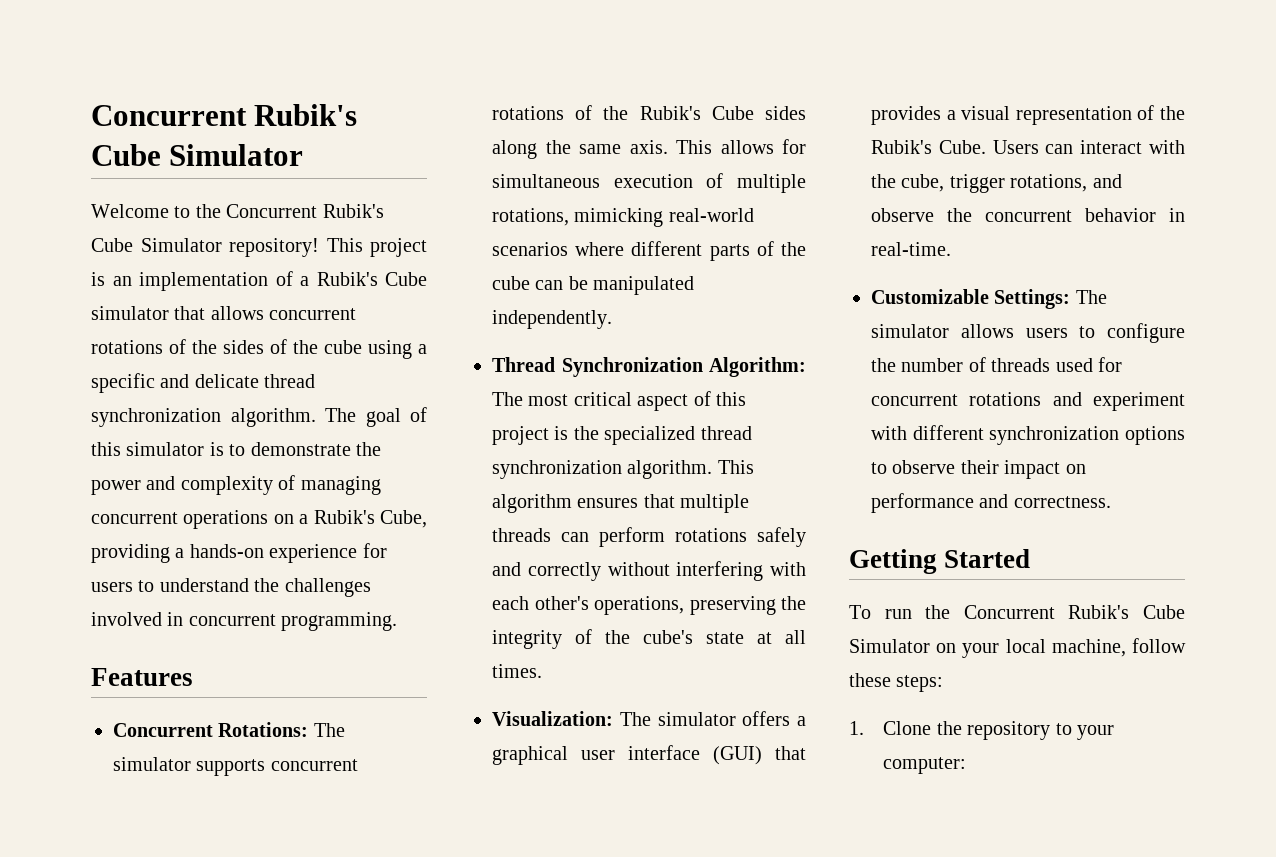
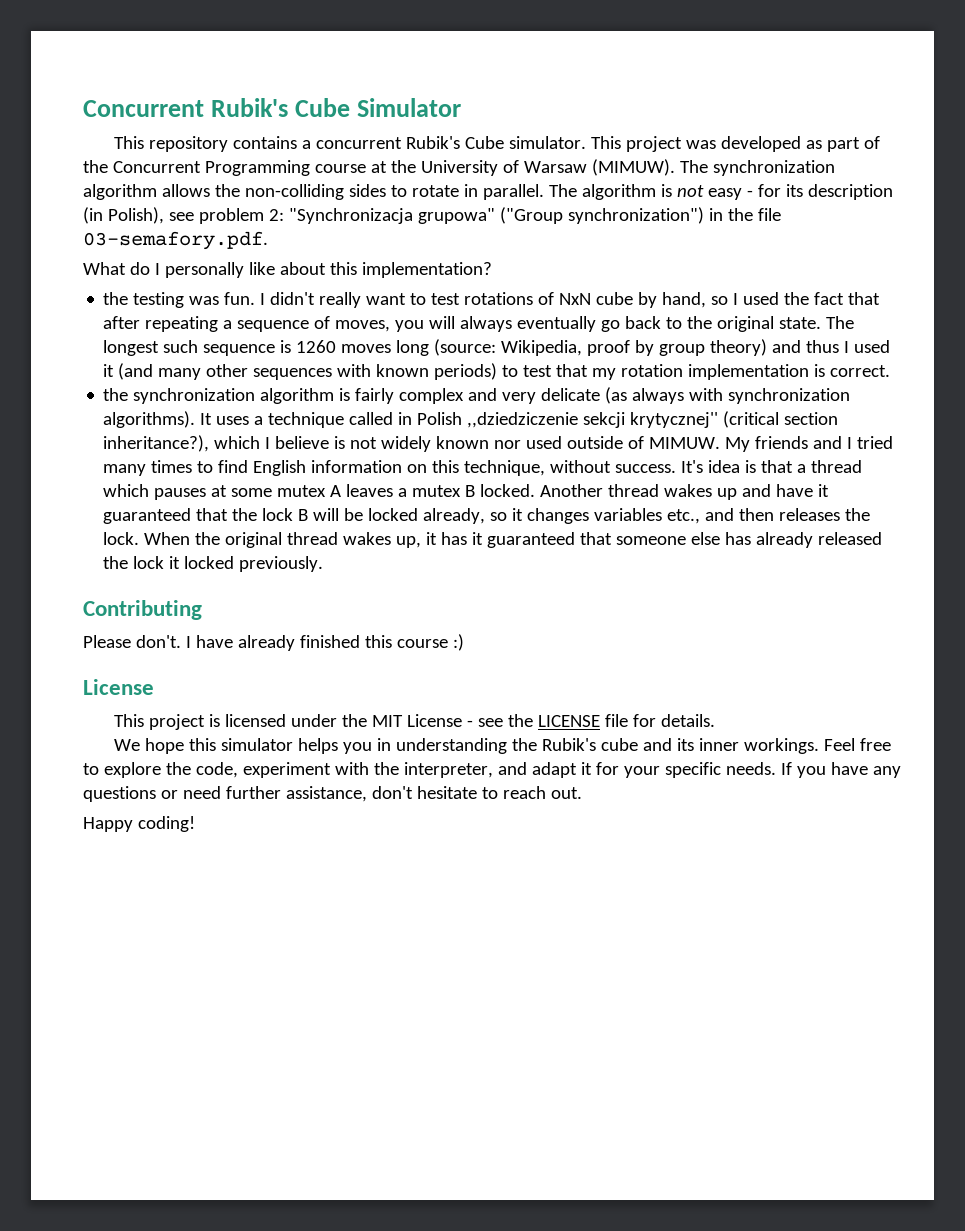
- Welcome to the Concurrent Rubik's Cube Simulator repository! This project is an implementation of a Rubik's Cube simulator that allows concurrent rotations of the sides of the cube using a specific and delicate thread synchronization algorithm. The goal of this simulator is to demonstrate the power and complexity of managing concurrent operations on a Rubik's Cube, providing a hands-on experience for users to understand the challenges involved in concurrent programming.
- Features
- Concurrent Rotations: The simulator supports concurrent rotations of the Rubik's Cube sides along the same axis. This allows for simultaneous execution of multiple rotations, mimicking real-world scenarios where different parts of the cube can be manipulated independently.
- Thread Synchronization Algorithm: The most critical aspect of this project is the specialized thread synchronization algorithm. This algorithm ensures that multiple threads can perform rotations safely and correctly without interfering with each other's operations, preserving the integrity of the cube's state at all times.
- Visualization: The simulator offers a graphical user interface (GUI) that provides a visual representation of the Rubik's Cube. Users can interact with the cube, trigger rotations, and observe the concurrent behavior in real-time.
- Customizable Settings: The simulator allows users to configure the number of threads used for concurrent rotations and experiment with different synchronization options to observe their impact on performance and correctness.
- Getting Started
- To run the Concurrent Rubik's Cube Simulator on your local machine, follow these steps:
- 1. Clone the repository to your computer:
+ This repository contains a concurrent Rubik's Cube simulator. This project was developed as part of the Concurrent Programming course at the University of Warsaw (MIMUW). The synchronization algorithm allows the non-colliding sides to rotate in parallel. The algorithm is not easy - for its description (in Polish), see problem 2: "Synchronizacja grupowa" ("Group synchronization") in the file 03-semafory.pdf.
+ What do I personally like about this implementation?
+ the testing was fun. I didn't really want to test rotations of NxN cube by hand, so I used the fact that after repeating a sequence of moves, you will always eventually go back to the original state. The longest such sequence is 1260 moves long (source: Wikipedia, proof by group theory) and thus I used it (and many other sequences with known periods) to test that my rotation implementation is correct.
+ the synchronization algorithm is fairly complex and very delicate (as always with synchronization algorithms). It uses a technique called in Polish ,,dziedziczenie sekcji krytycznej'' (critical section inheritance?), which I believe is not widely known nor used outside of MIMUW. My friends and I tried many times to find English information on this technique, without success. It's idea is that a thread which pauses at some mutex A leaves a mutex B locked. Another thread wakes up and have it guaranteed that the lock B will be locked already, so it changes variables etc., and then releases the lock. When the original thread wakes up, it has it guaranteed that someone else has already released the lock it locked previously.
+ Contributing
+ Please don't. I have already finished this course :)
+ License
+ This project is licensed under the MIT License - see the LICENSE file for details.
+ We hope this simulator helps you in understanding the Rubik's cube and its inner workings. Feel free to explore the code, experiment with the interpreter, and adapt it for your specific needs. If you have any questions or need further assistance, don't hesitate to reach out.
+ Happy coding!

